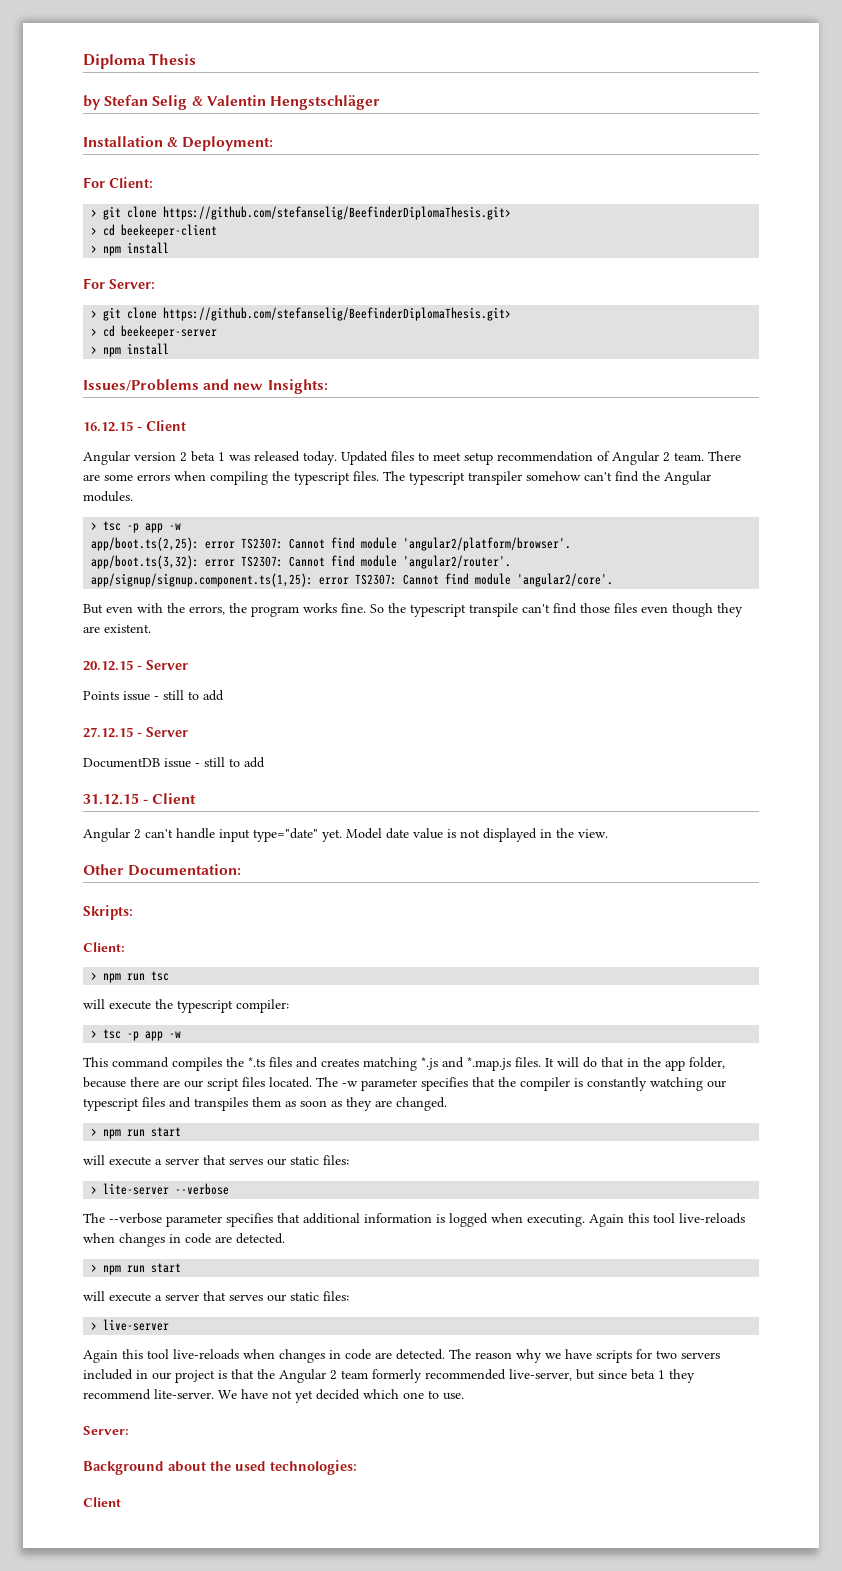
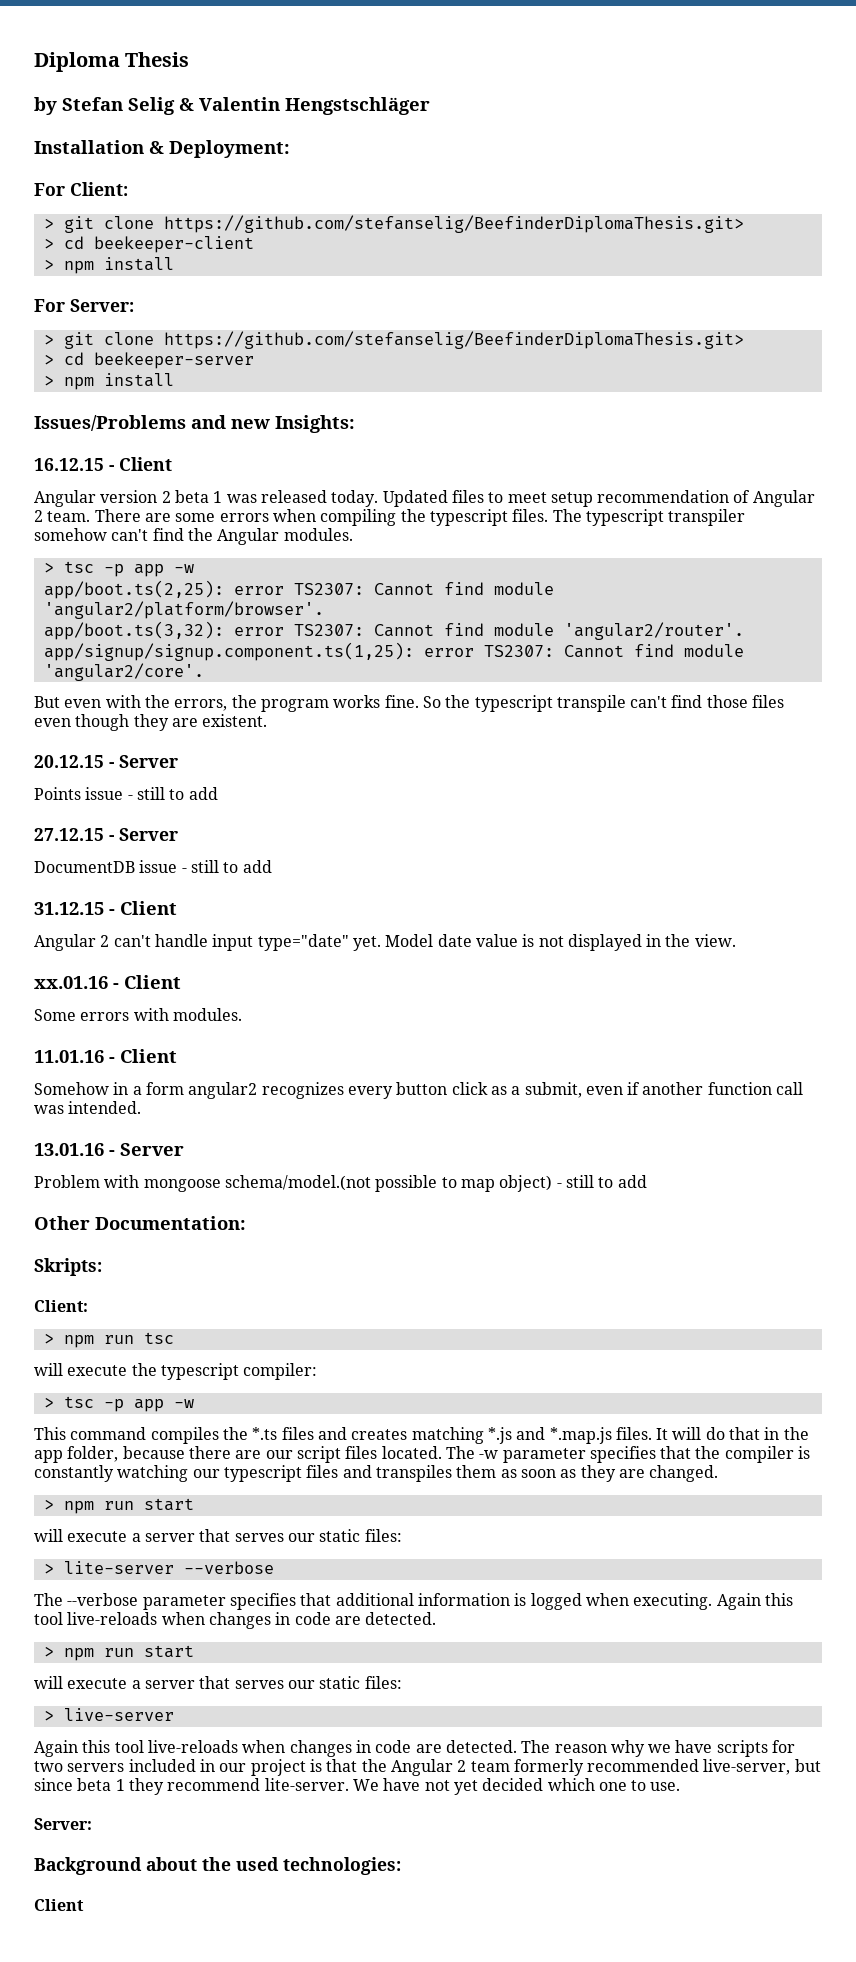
+ xx.01.16 - Client
+ Some errors with modules.
+ 11.01.16 - Client
+ Somehow in a form angular2 recognizes every button click as a submit, even if another function call was intended.
+ 13.01.16 - Server
+ Problem with mongoose schema/model.(not possible to map object) - still to add

